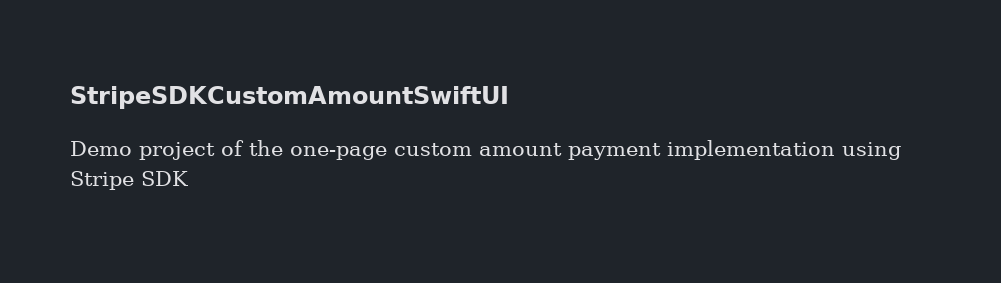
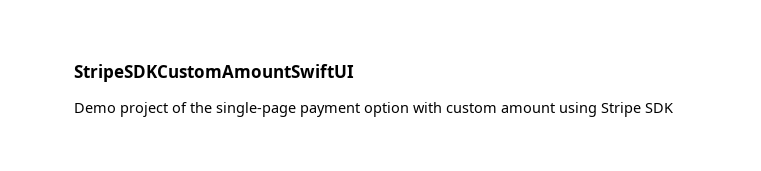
- Demo project of the one-page custom amount payment implementation using Stripe SDK
+ Demo project of the single-page payment option with custom amount using Stripe SDK

